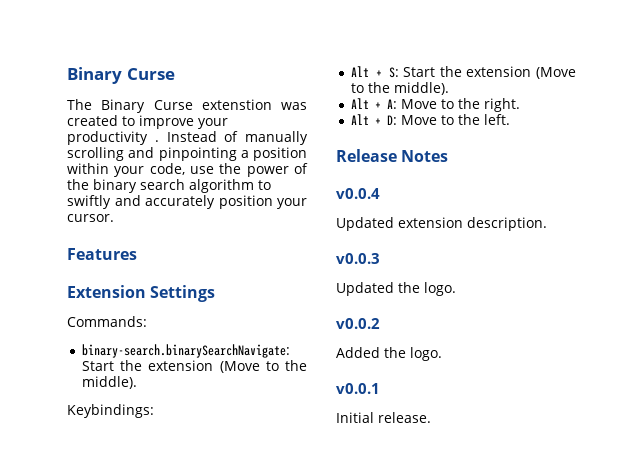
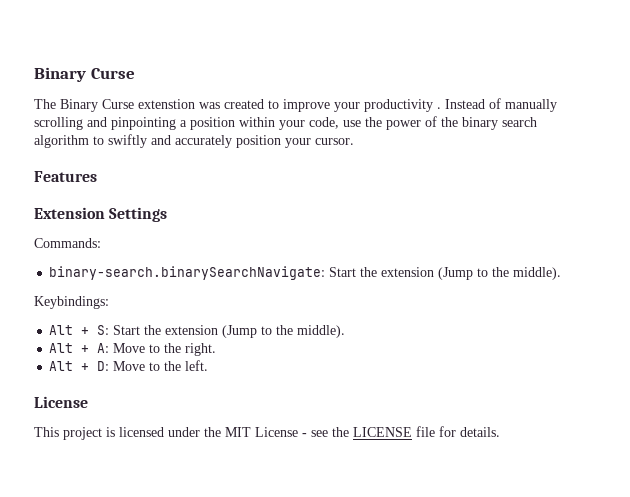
- binary-search.binarySearchNavigate: Start the extension (Move to the middle).
+ binary-search.binarySearchNavigate: Start the extension (Jump to the middle).
- Alt + S: Start the extension (Move to the middle).
+ Alt + S: Start the extension (Jump to the middle).
  Alt + D: Move to the left.
- Release Notes
- v0.0.4
- Updated extension description.
- v0.0.3
- Updated the logo.
- v0.0.2
- Added the logo.
- v0.0.1
- Initial release.
+ License
+ This project is licensed under the MIT License - see the LICENSE file for details.

